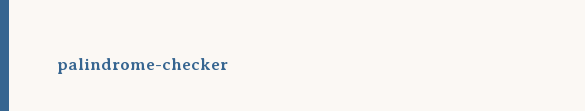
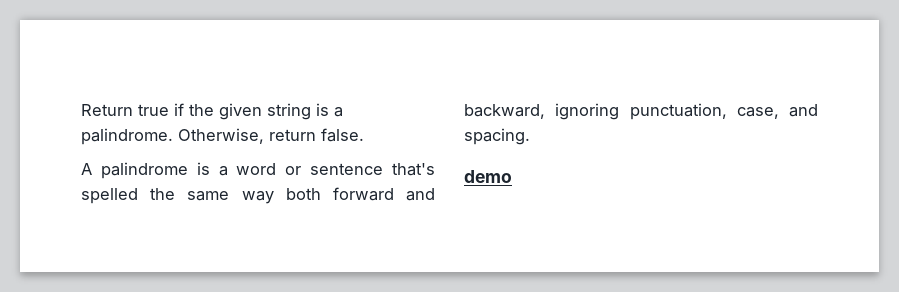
- palindrome-checker
+ Return true if the given string is a palindrome. Otherwise, return false.
+ A palindrome is a word or sentence that's spelled the same way both forward and backward, ignoring punctuation, case, and spacing.
+ demo

